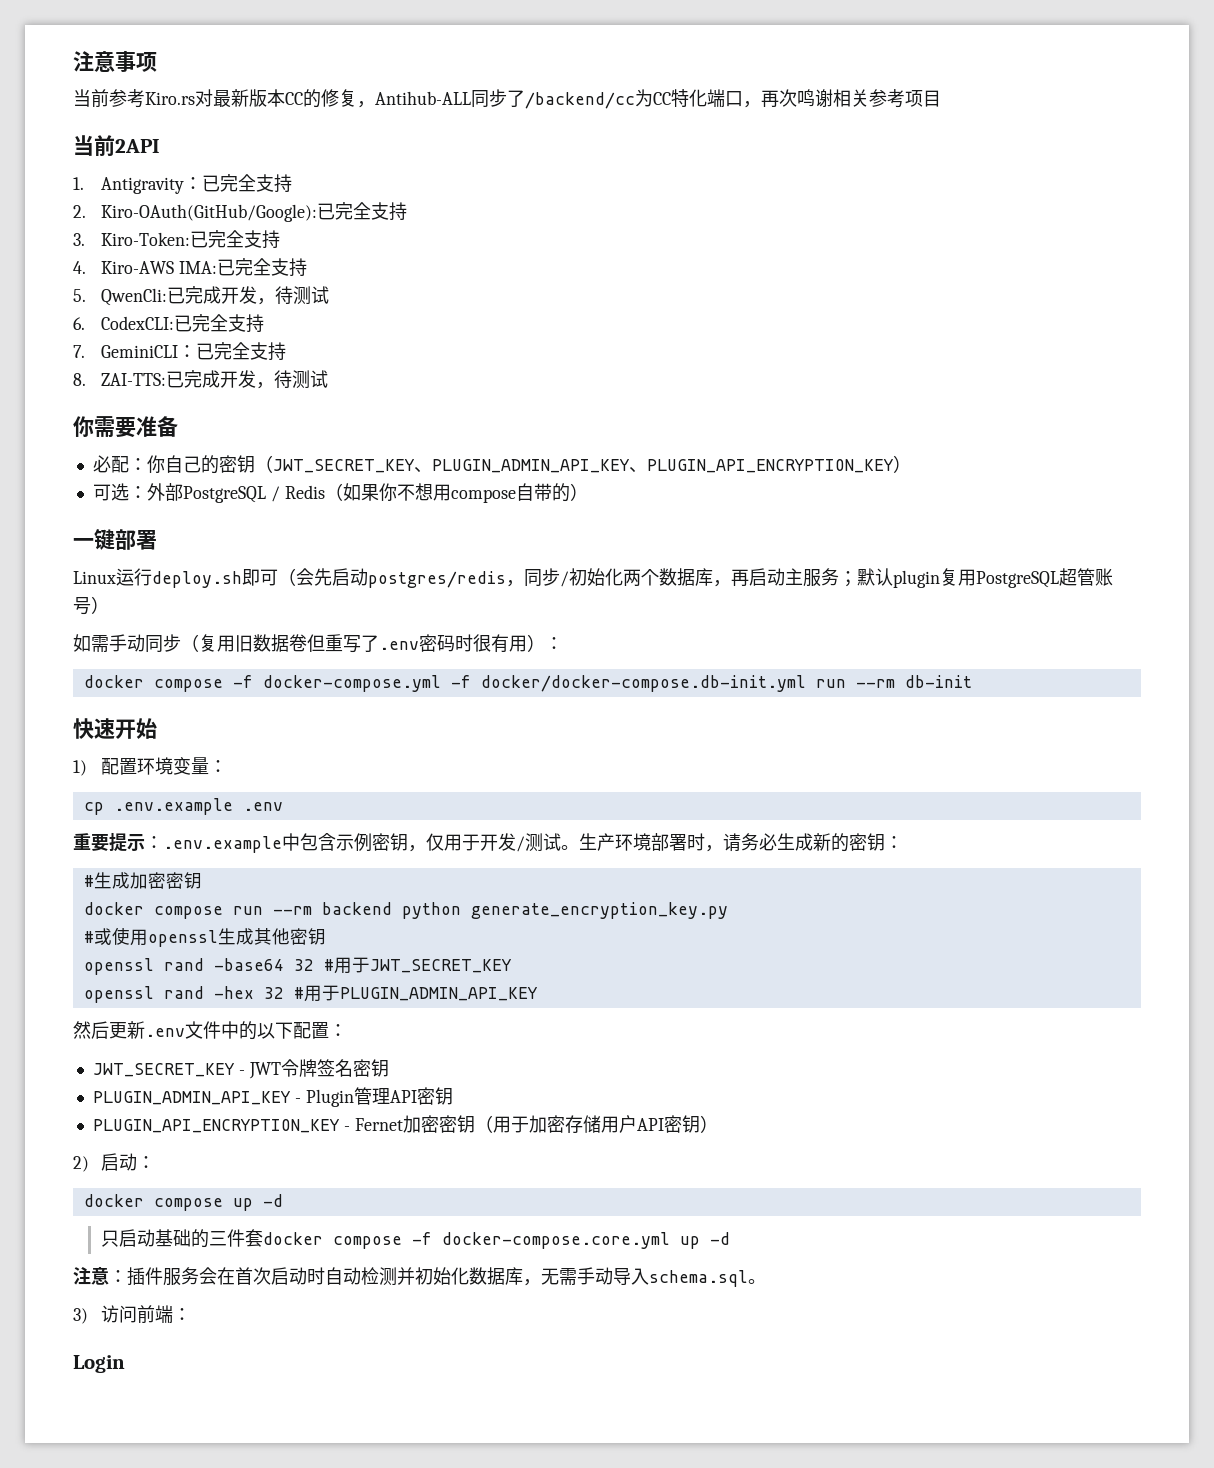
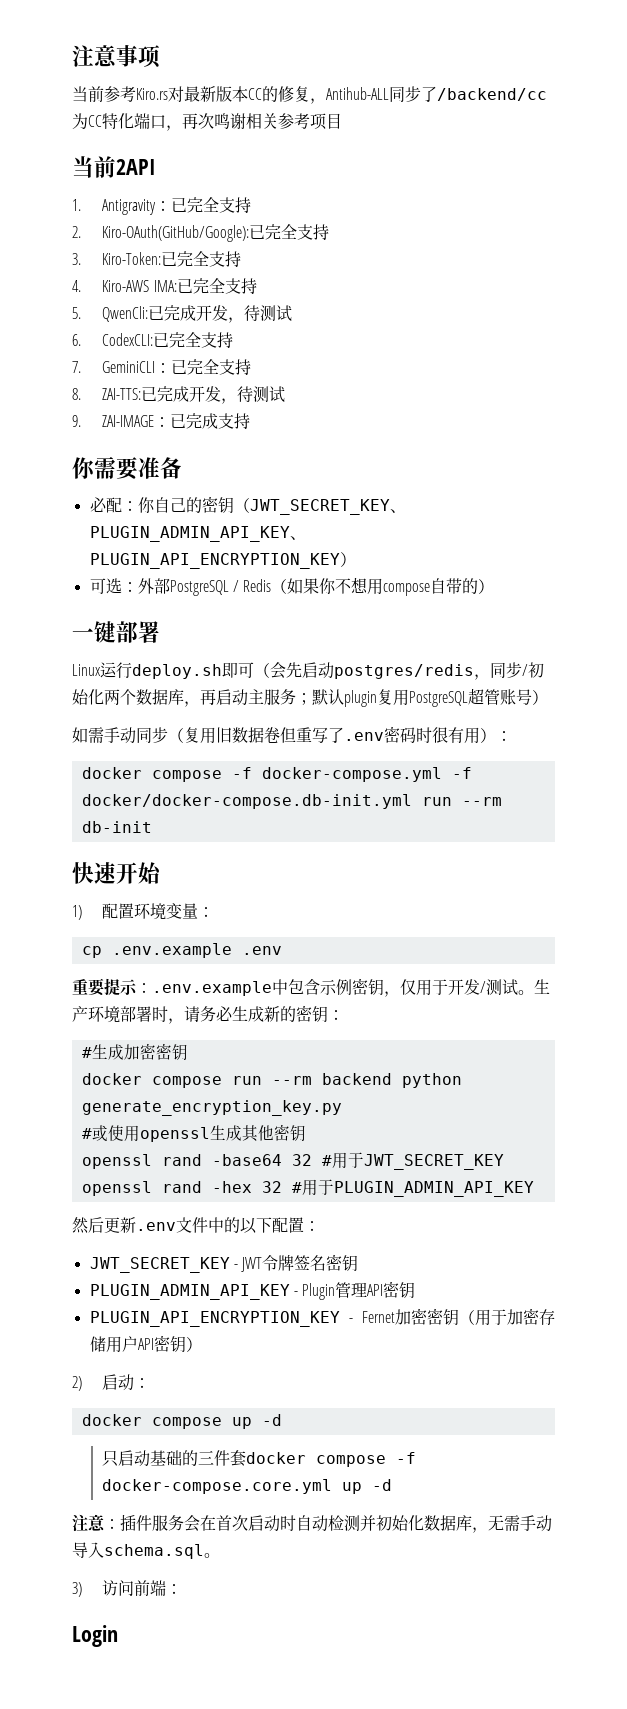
+ 9. ZAI-IMAGE：已完成支持

